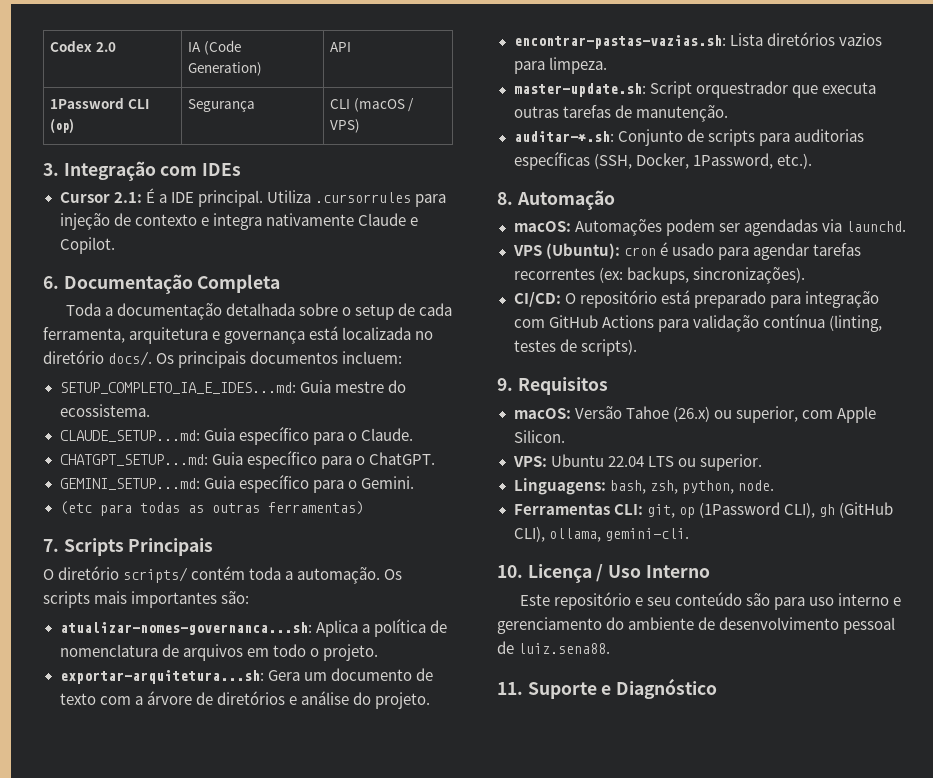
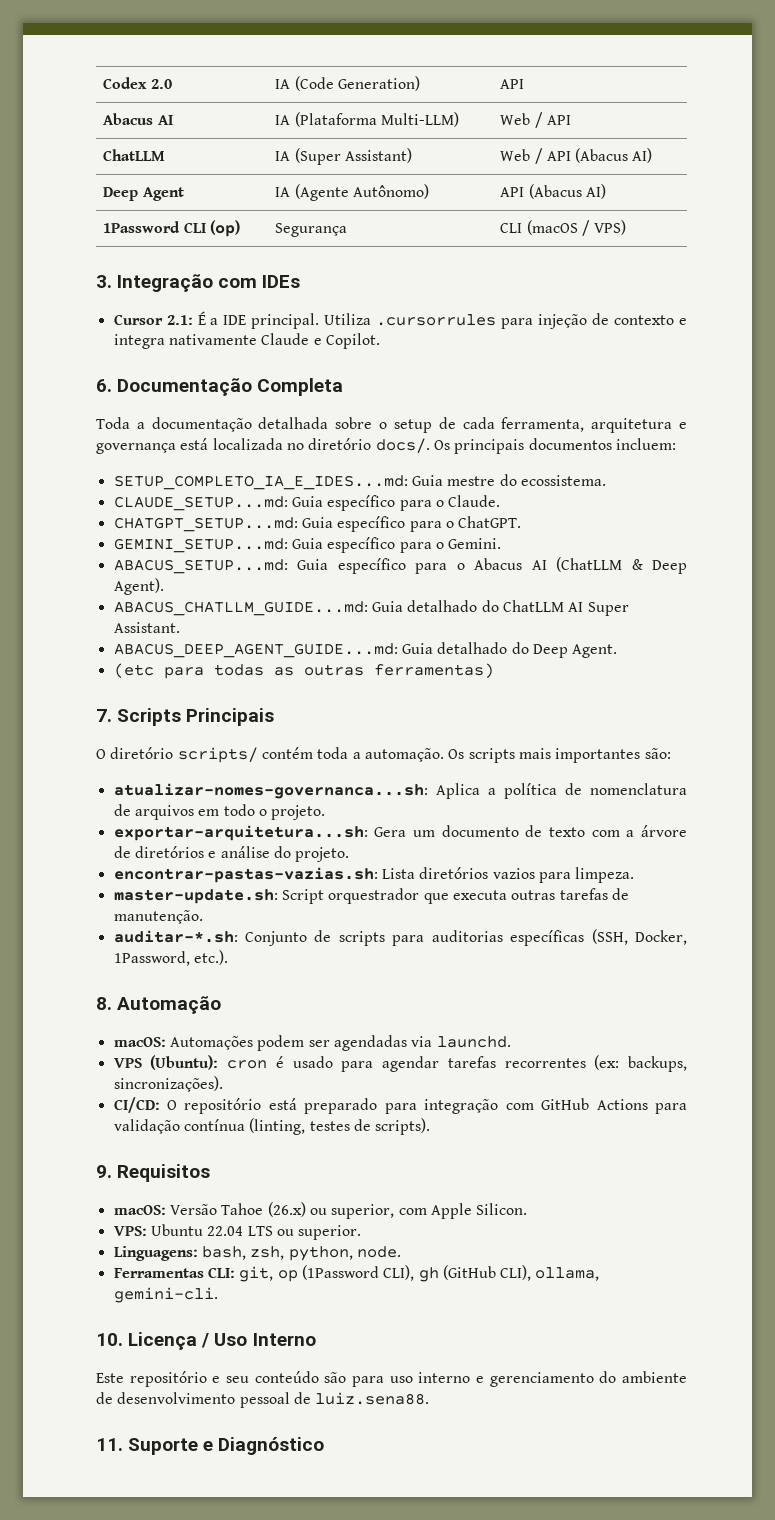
+ Abacus AI | IA (Plataforma Multi-LLM) | Web / API
+ ChatLLM | IA (Super Assistant) | Web / API (Abacus AI)
+ Deep Agent | IA (Agente Autônomo) | API (Abacus AI)
+ ABACUS_SETUP...md: Guia específico para o Abacus AI (ChatLLM & Deep Agent).
+ ABACUS_CHATLLM_GUIDE...md: Guia detalhado do ChatLLM AI Super Assistant.
+ ABACUS_DEEP_AGENT_GUIDE...md: Guia detalhado do Deep Agent.

